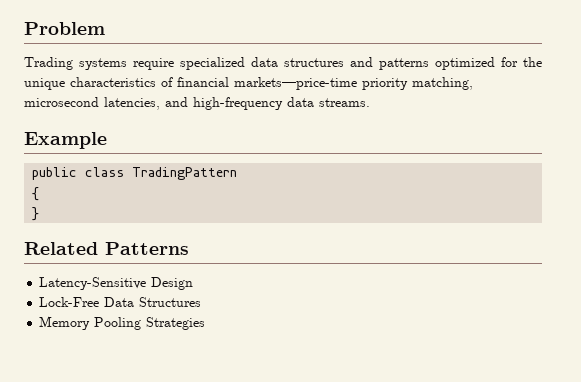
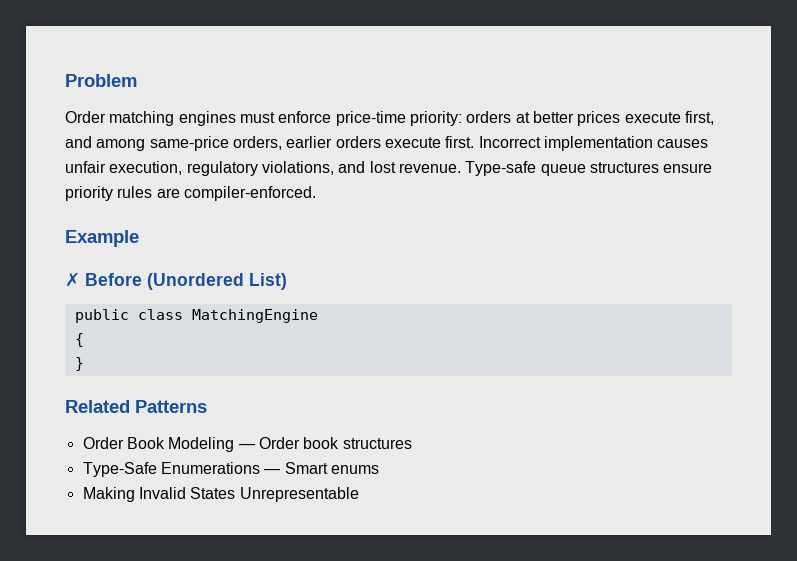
- Trading systems require specialized data structures and patterns optimized for the unique characteristics of financial markets—price-time priority matching, microsecond latencies, and high-frequency data streams.
+ Order matching engines must enforce price-time priority: orders at better prices execute first, and among same-price orders, earlier orders execute first. Incorrect implementation causes unfair execution, regulatory violations, and lost revenue. Type-safe queue structures ensure priority rules are compiler-enforced.
  Example
+ ✗ Before (Unordered List)
- public class TradingPattern
+ public class MatchingEngine
- Latency-Sensitive Design
- Lock-Free Data Structures
- Memory Pooling Strategies
+ Order Book Modeling — Order book structures
+ Type-Safe Enumerations — Smart enums
+ Making Invalid States Unrepresentable

